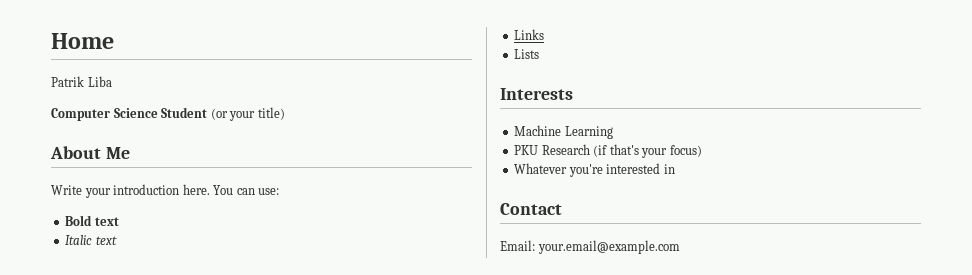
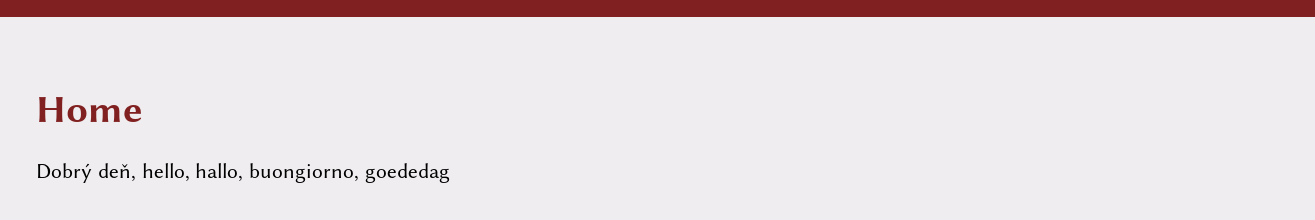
- Patrik Liba
- Computer Science Student (or your title)
- About Me
- Write your introduction here. You can use:
- Bold text
- Italic text
- Links
- Lists
- Interests
- Machine Learning
- PKU Research (if that's your focus)
- Whatever you're interested in
- Contact
- Email: your.email@example.com
+ Dobrý deň, hello, hallo, buongiorno, goededag

